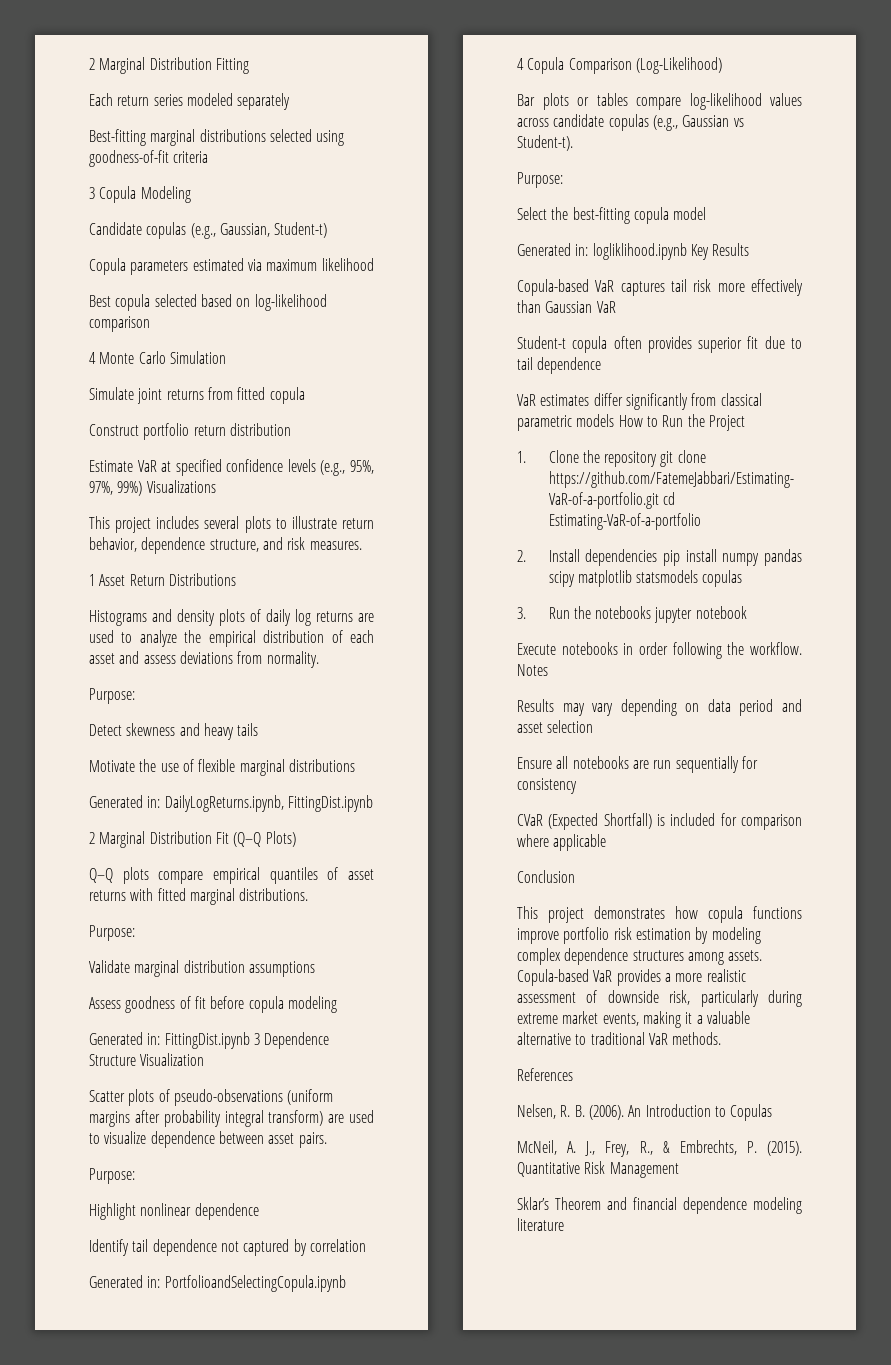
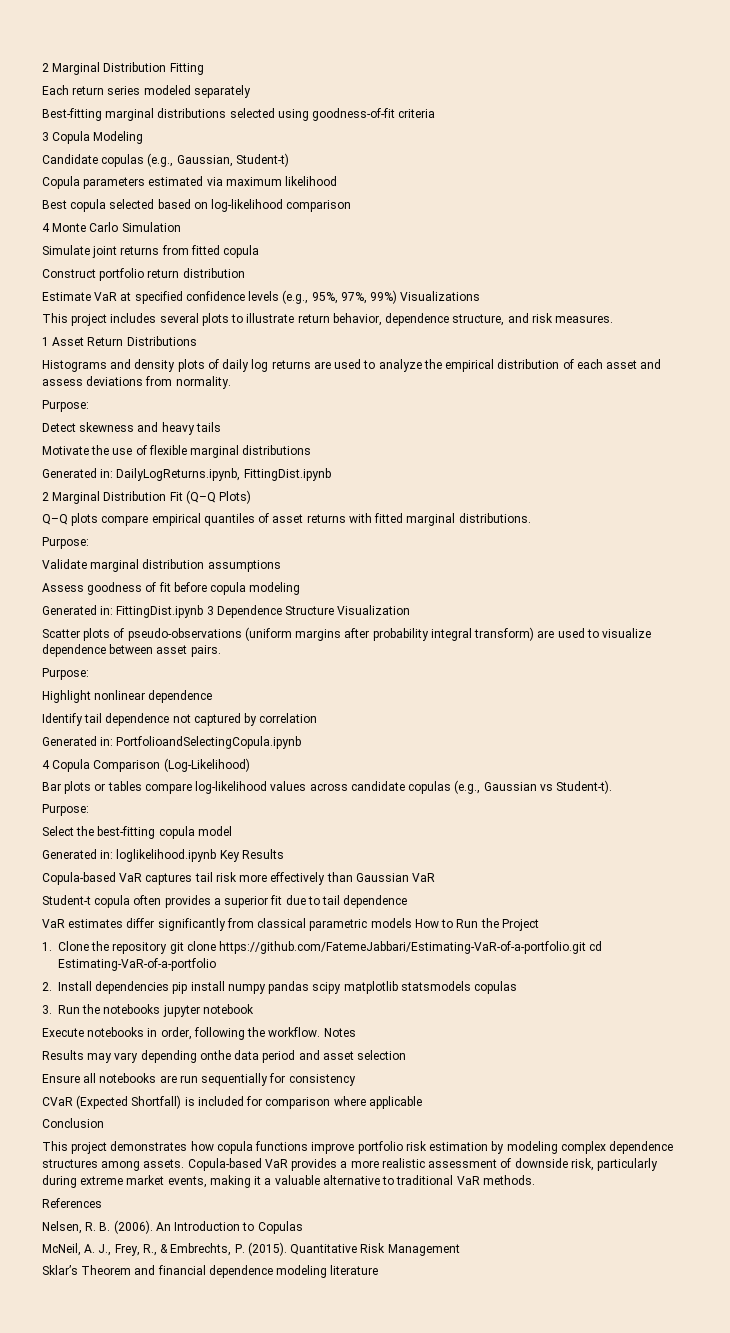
- Generated in: logliklihood.ipynb Key Results
+ Generated in: loglikelihood.ipynb Key Results
- Student-t copula often provides superior fit due to tail dependence
+ Student-t copula often provides a superior fit due to tail dependence
- Execute notebooks in order following the workflow.
+ Execute notebooks in order, following the workflow.
- Results may vary depending on data period and asset selection
+ Results may vary depending onthe data period and asset selection

